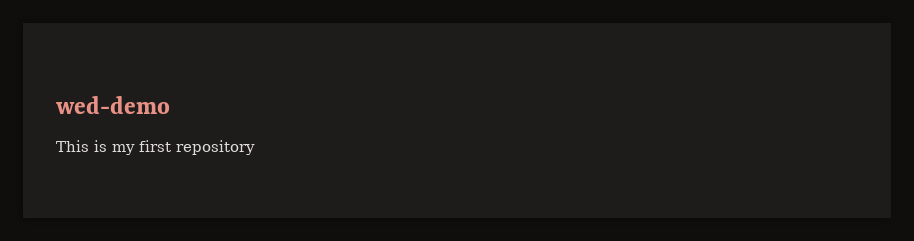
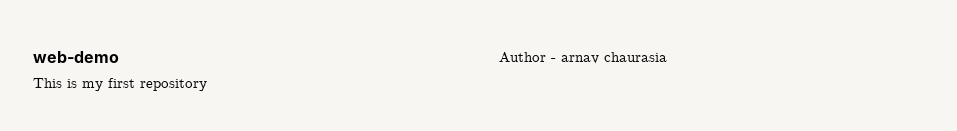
- wed-demo
+ web-demo
+ Author - arnav chaurasia

